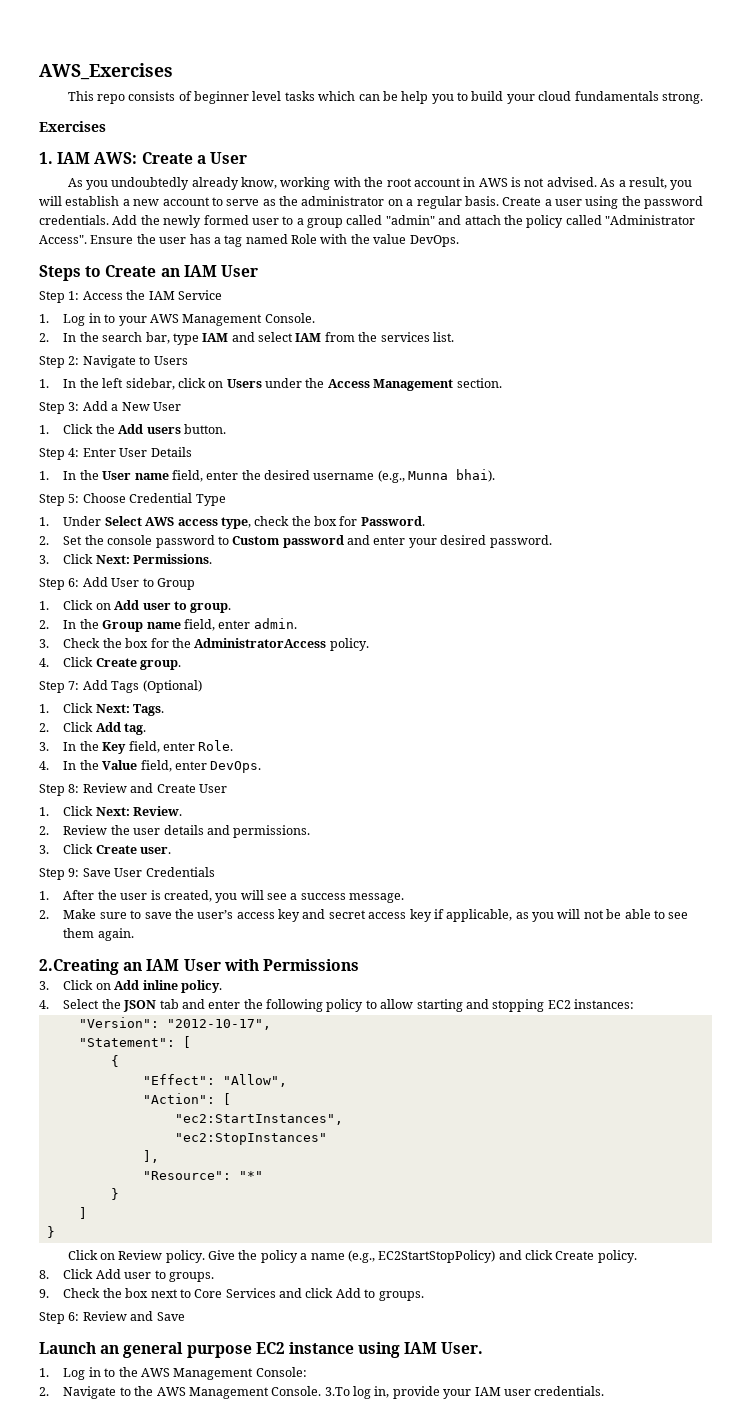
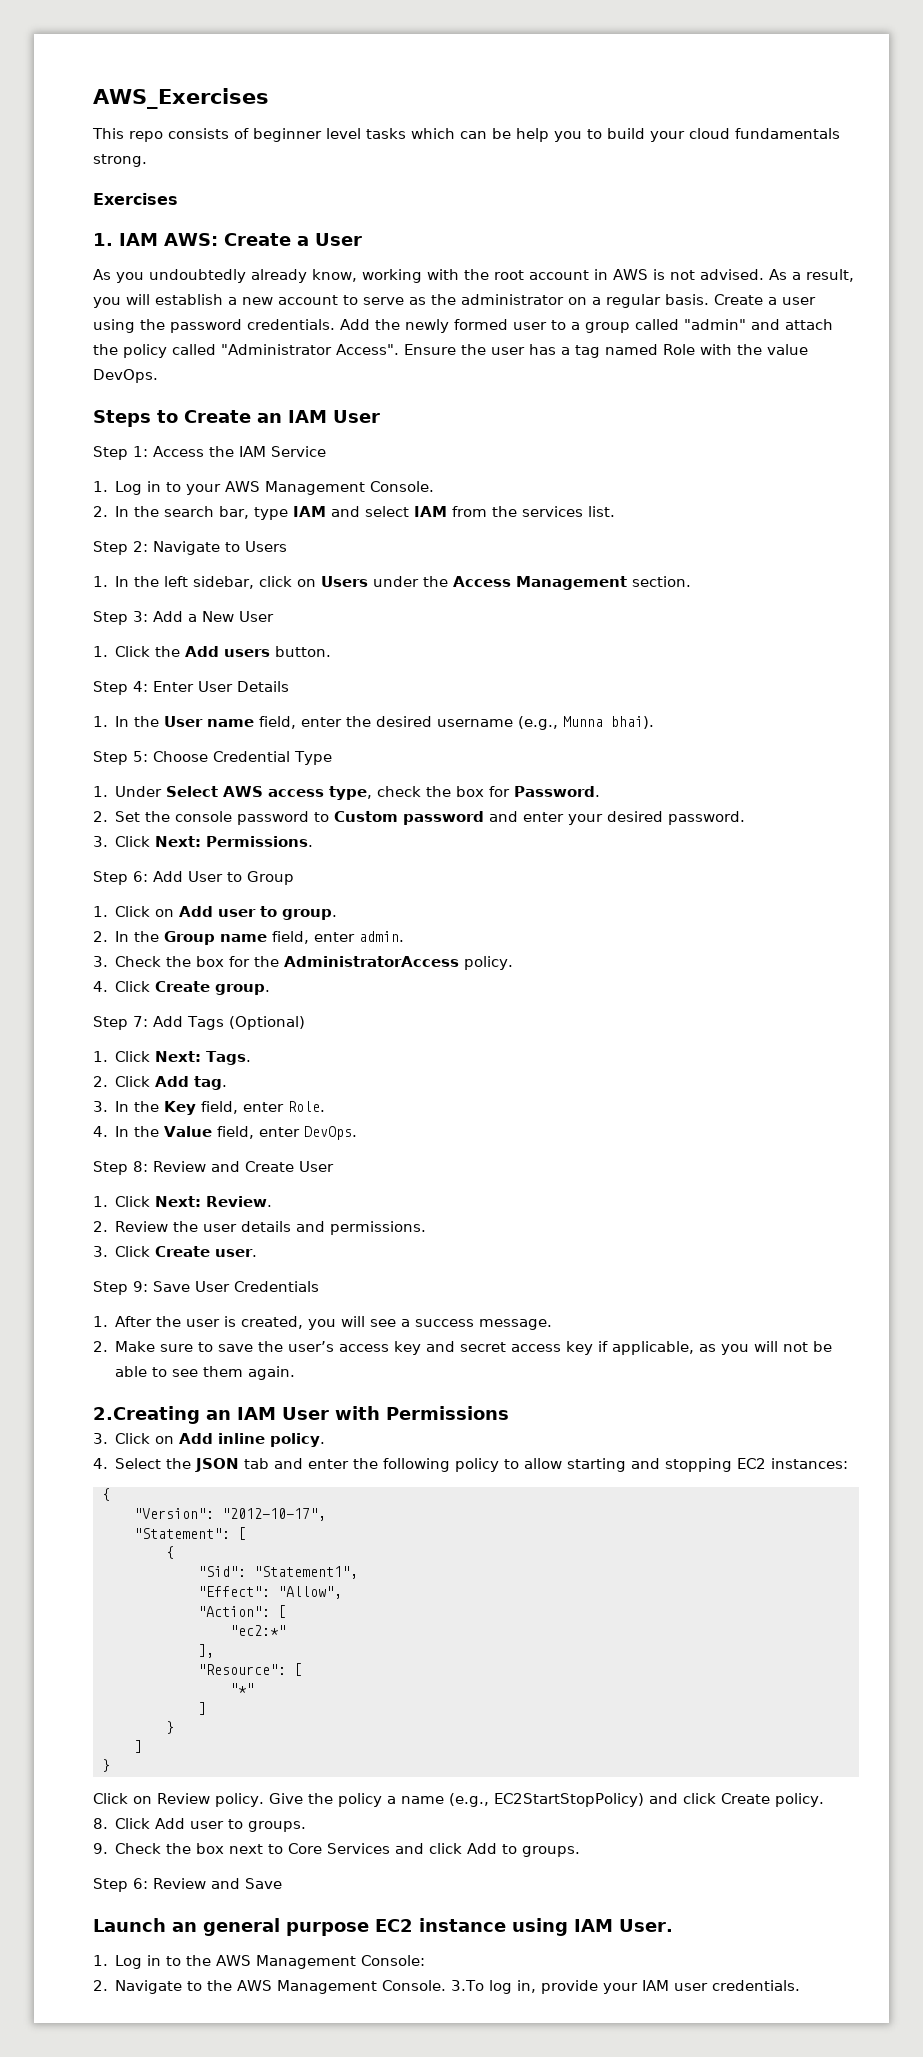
  4. Select the JSON tab and enter the following policy to allow starting and stopping EC2 instances:
+ {
+ "Sid": "Statement1",
- "ec2:StartInstances",
- "ec2:StopInstances"
+ "ec2:*"
- "Resource": "*"
+ "Resource": [
+ "*"
+ ]

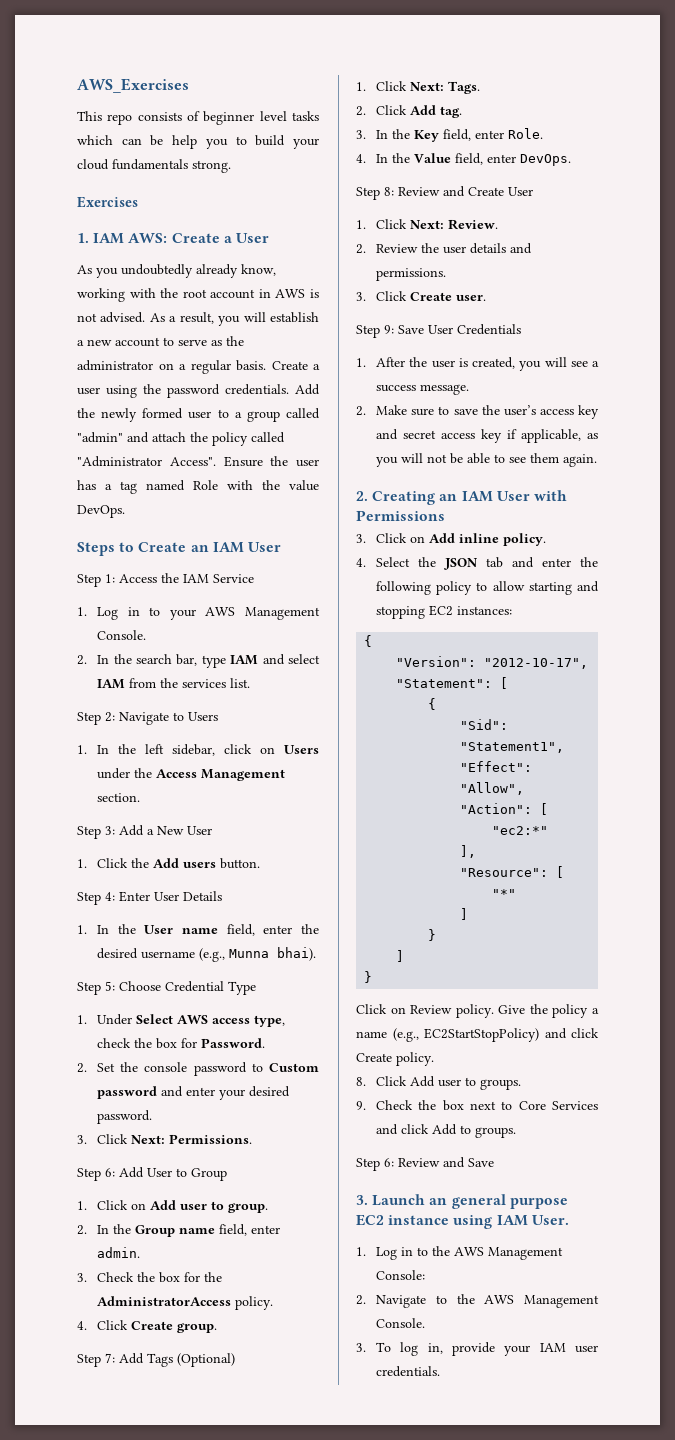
- 2.Creating an IAM User with Permissions
+ 2. Creating an IAM User with Permissions
- Launch an general purpose EC2 instance using IAM User.
+ 3. Launch an general purpose EC2 instance using IAM User.
- 2. Navigate to the AWS Management Console. 3.To log in, provide your IAM user credentials.
+ 2. Navigate to the AWS Management Console.
+ 3. To log in, provide your IAM user credentials.

